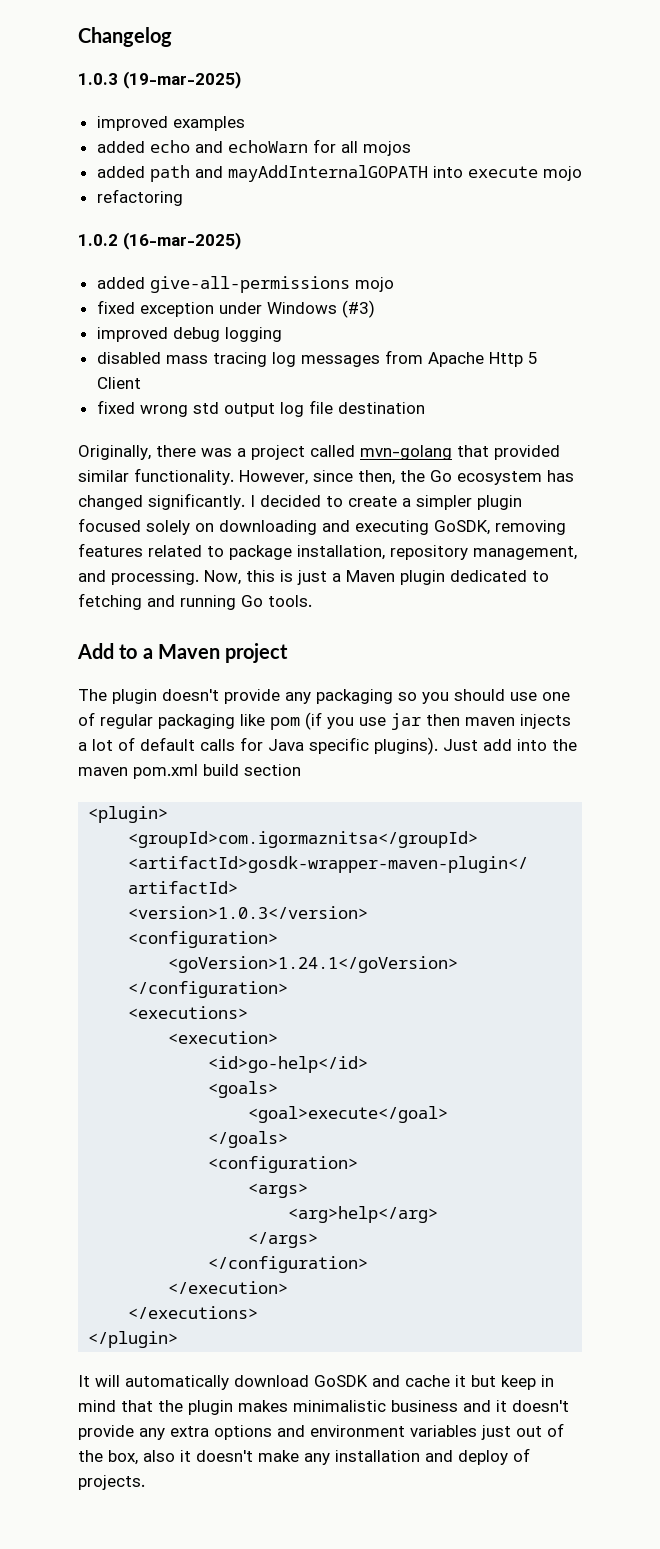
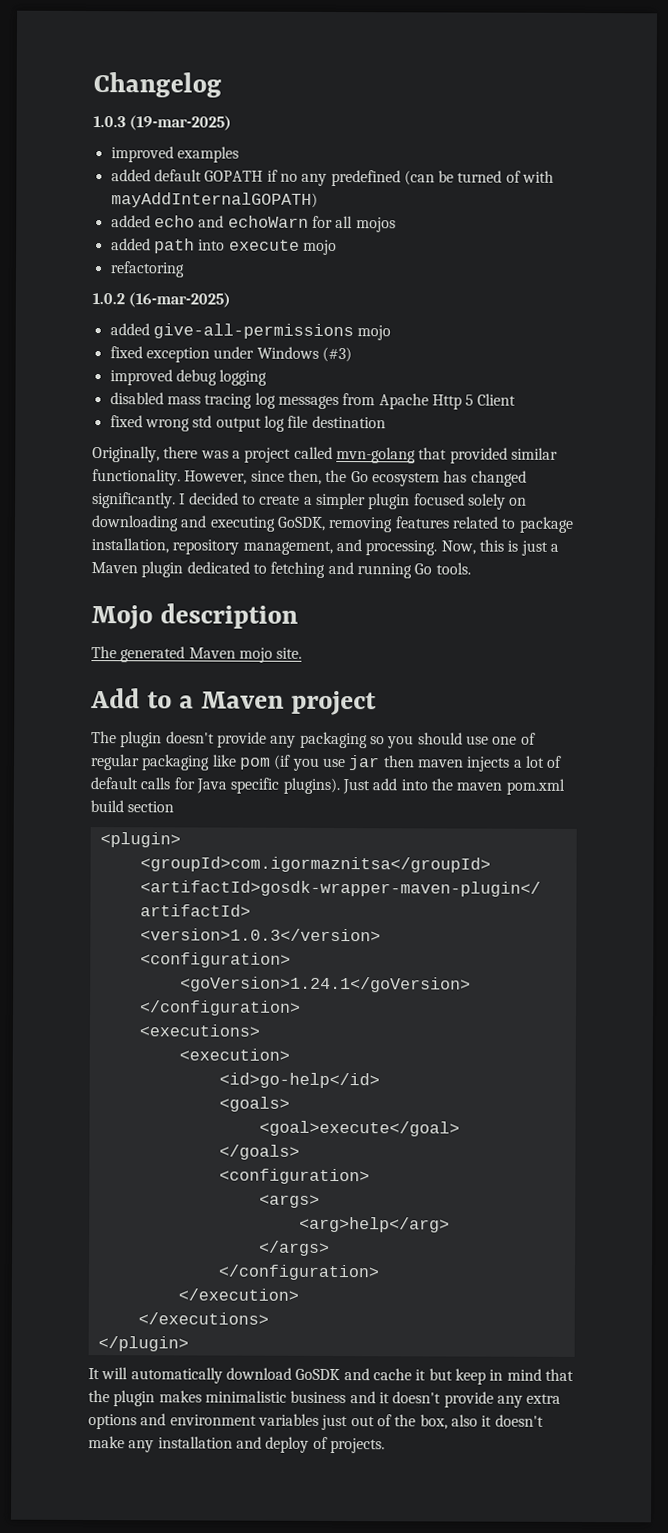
+ added default GOPATH if no any predefined (can be turned of with mayAddInternalGOPATH)
- added path and mayAddInternalGOPATH into execute mojo
+ added path into execute mojo
+ Mojo description
+ The generated Maven mojo site.

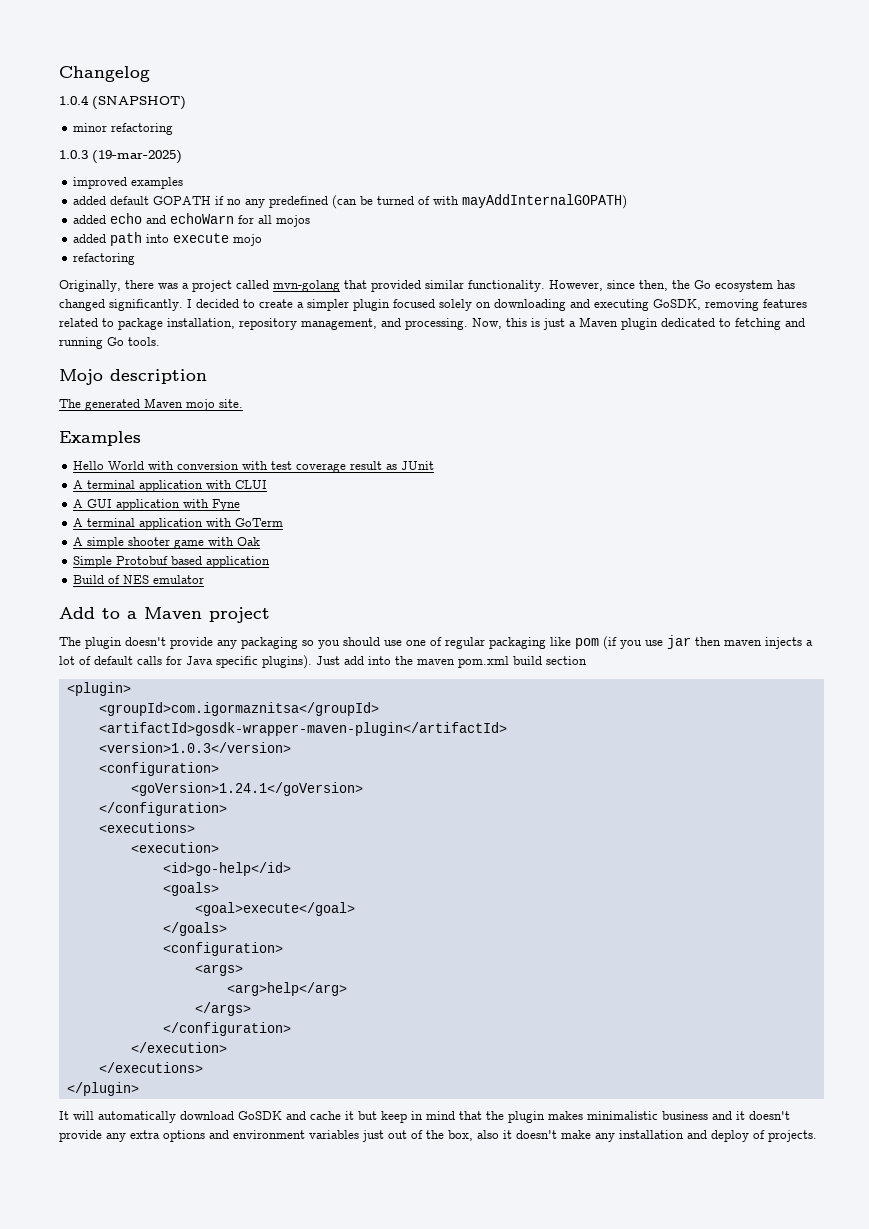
+ 1.0.4 (SNAPSHOT)
+ minor refactoring
- 1.0.2 (16-mar-2025)
- added give-all-permissions mojo
- fixed exception under Windows (#3)
- improved debug logging
- disabled mass tracing log messages from Apache Http 5 Client
- fixed wrong std output log file destination
+ Examples
+ Hello World with conversion with test coverage result as JUnit
+ A terminal application with CLUI
+ A GUI application with Fyne
+ A terminal application with GoTerm
+ A simple shooter game with Oak
+ Simple Protobuf based application
+ Build of NES emulator

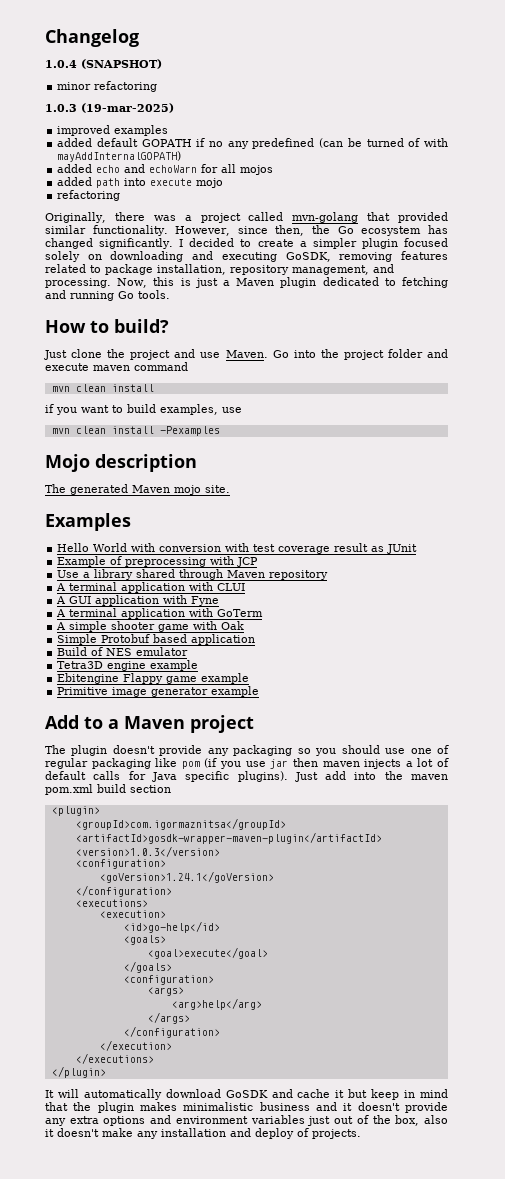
+ How to build?
+ Just clone the project and use Maven. Go into the project folder and execute maven command
+ mvn clean install
+ if you want to build examples, use
+ mvn clean install -Pexamples
+ Example of preprocessing with JCP
+ Use a library shared through Maven repository
+ Tetra3D engine example
+ Ebitengine Flappy game example
+ Primitive image generator example

